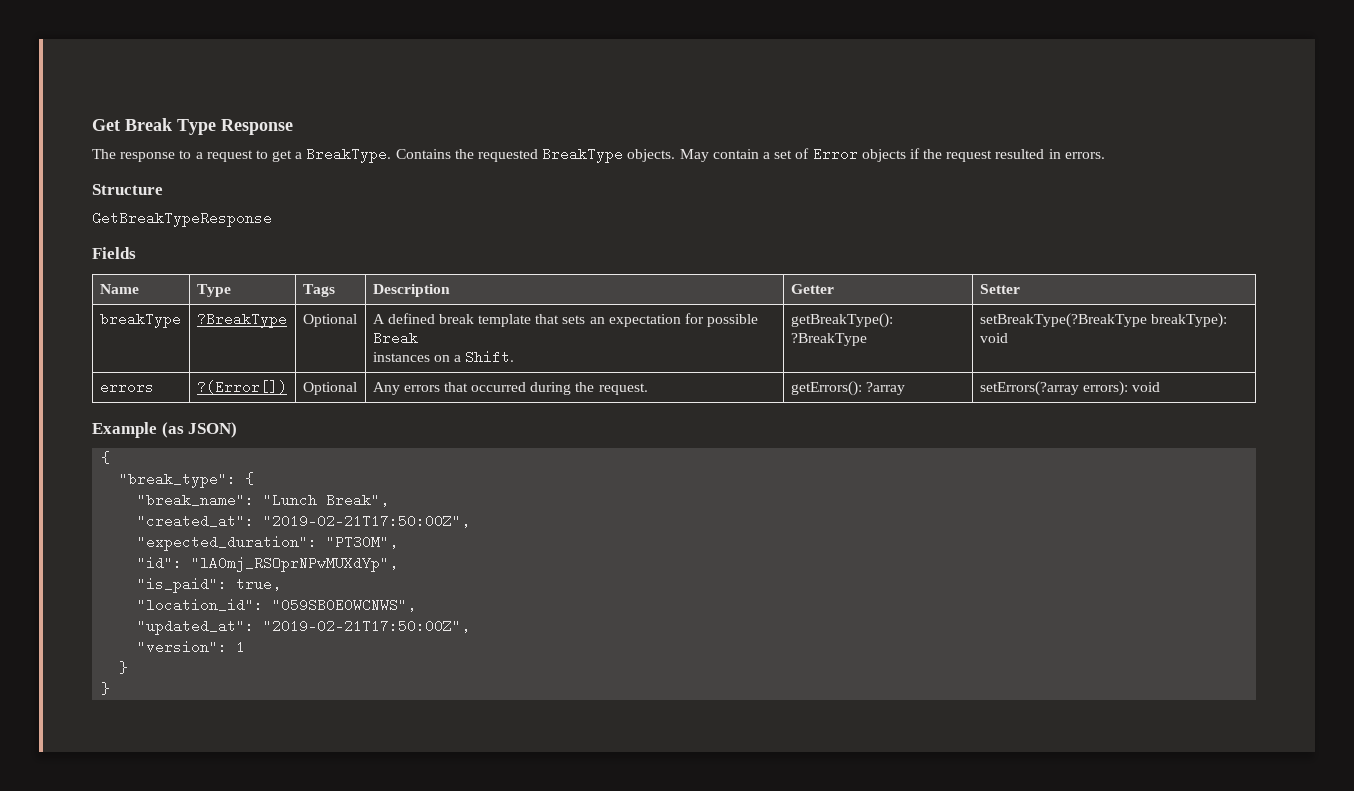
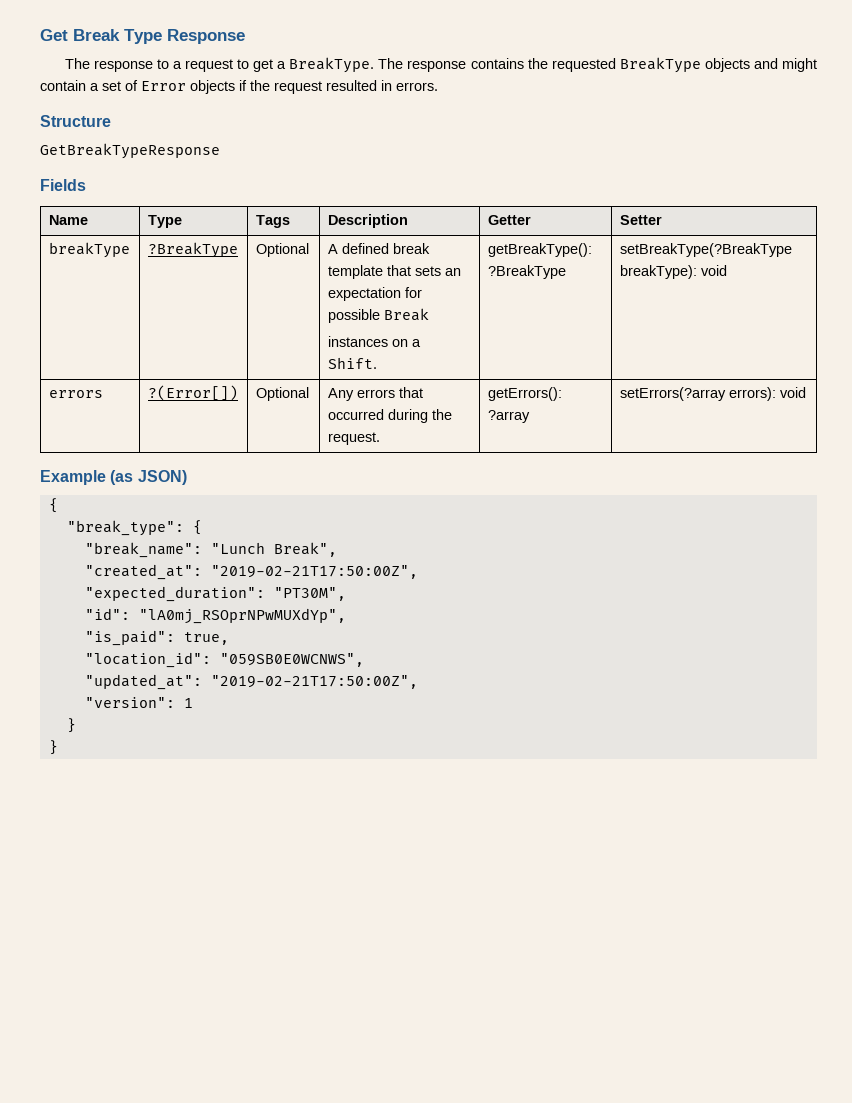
- Contains the requested BreakType objects. May contain a set of Error objects if the request resulted in errors.
+ The response contains the requested BreakType objects and might contain a set of Error objects if the request resulted in errors.

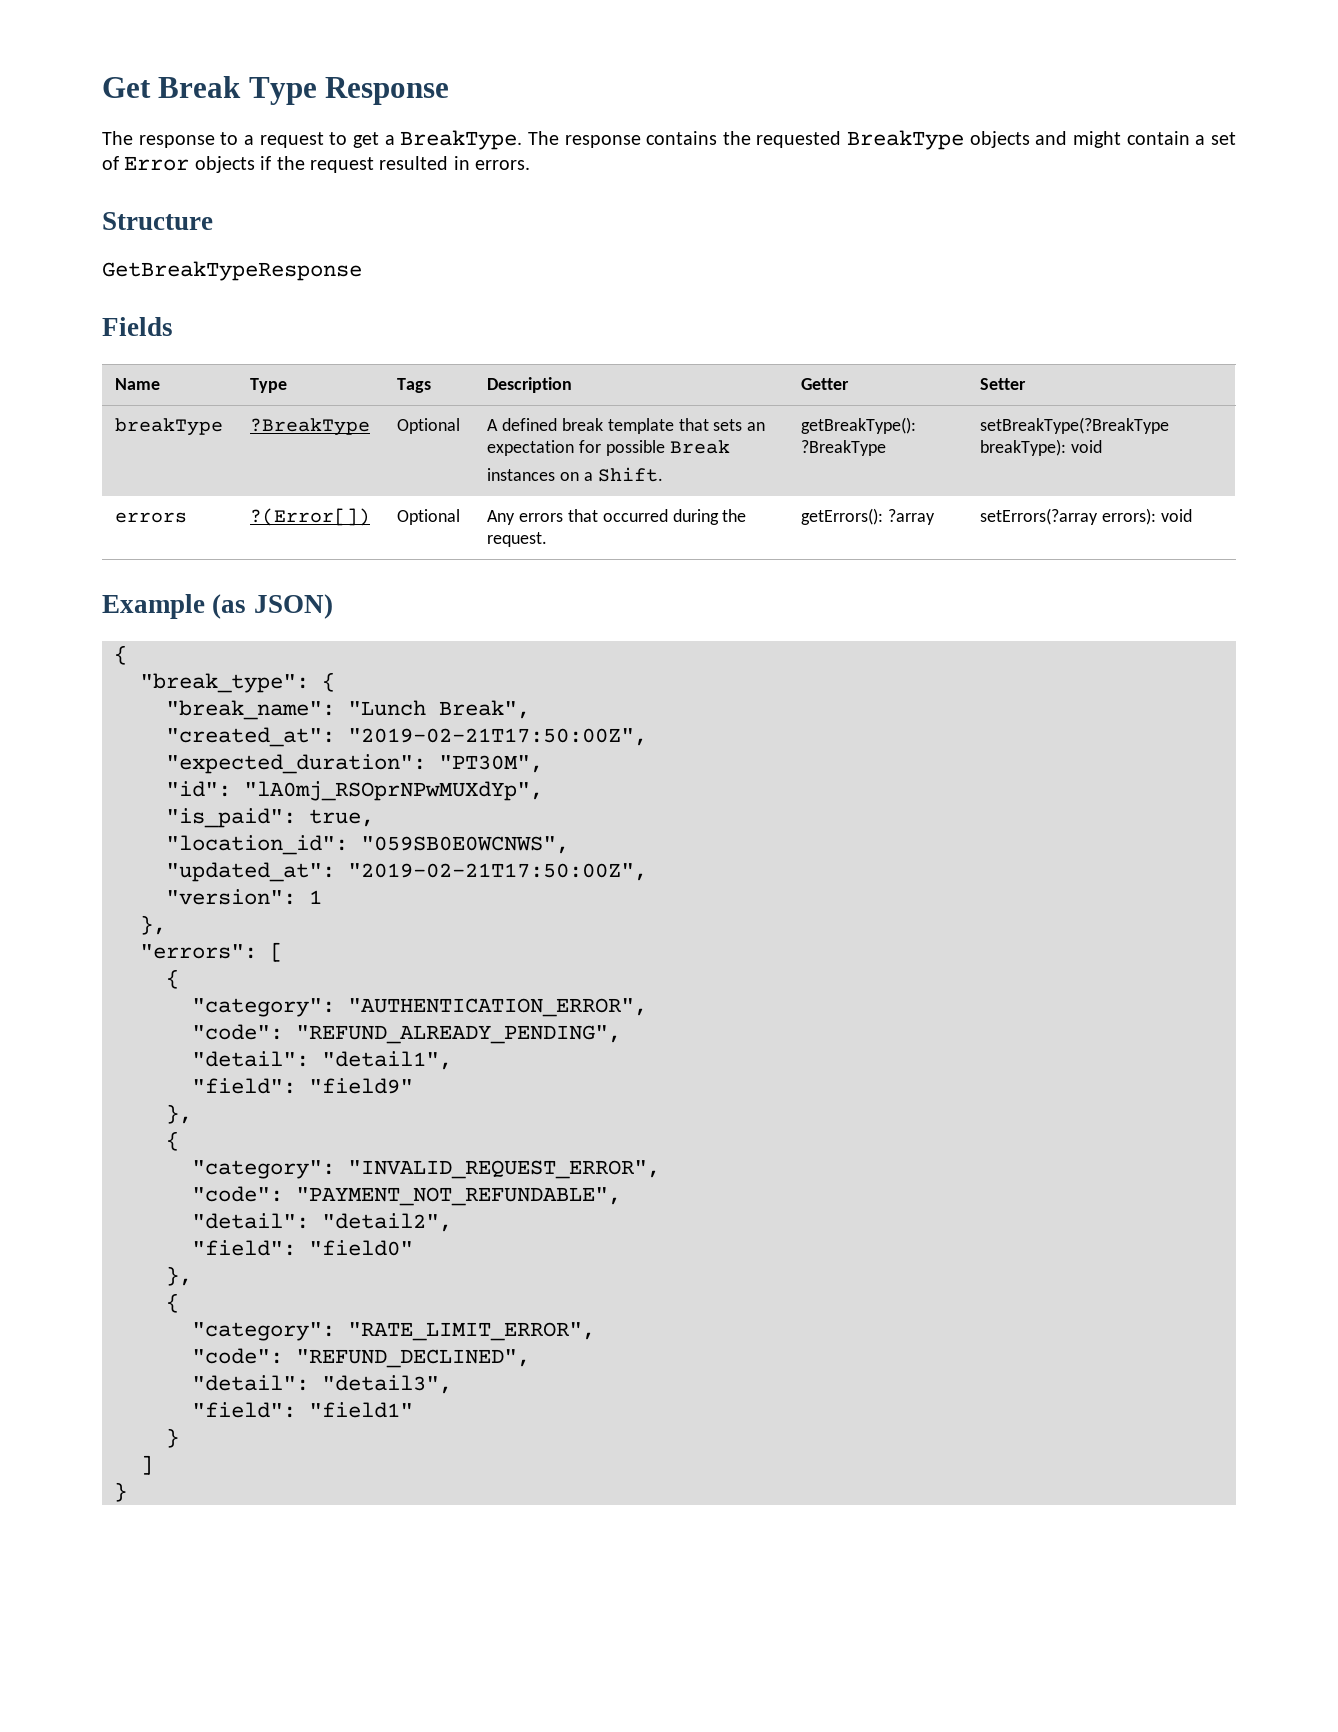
  "version": 1
+ },
+ "errors": [
+ {
+ "category": "AUTHENTICATION_ERROR",
+ "code": "REFUND_ALREADY_PENDING",
+ "detail": "detail1",
+ "field": "field9"
+ },
+ {
+ "category": "INVALID_REQUEST_ERROR",
+ "code": "PAYMENT_NOT_REFUNDABLE",
+ "detail": "detail2",
+ "field": "field0"
+ },
+ {
+ "category": "RATE_LIMIT_ERROR",
+ "code": "REFUND_DECLINED",
+ "detail": "detail3",
+ "field": "field1"
  }
+ ]

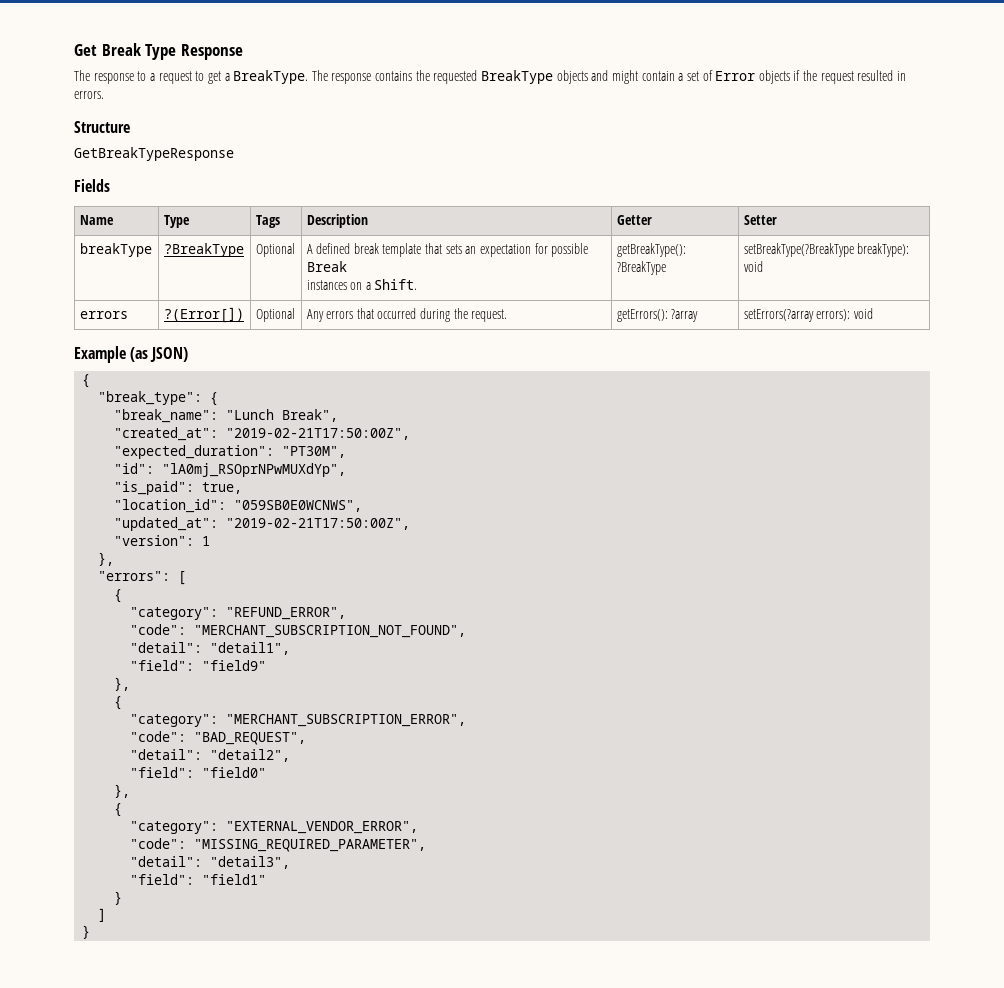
- "category": "AUTHENTICATION_ERROR",
- "code": "REFUND_ALREADY_PENDING",
+ "category": "REFUND_ERROR",
+ "code": "MERCHANT_SUBSCRIPTION_NOT_FOUND",
- "category": "INVALID_REQUEST_ERROR",
- "code": "PAYMENT_NOT_REFUNDABLE",
+ "category": "MERCHANT_SUBSCRIPTION_ERROR",
+ "code": "BAD_REQUEST",
- "category": "RATE_LIMIT_ERROR",
- "code": "REFUND_DECLINED",
+ "category": "EXTERNAL_VENDOR_ERROR",
+ "code": "MISSING_REQUIRED_PARAMETER",

